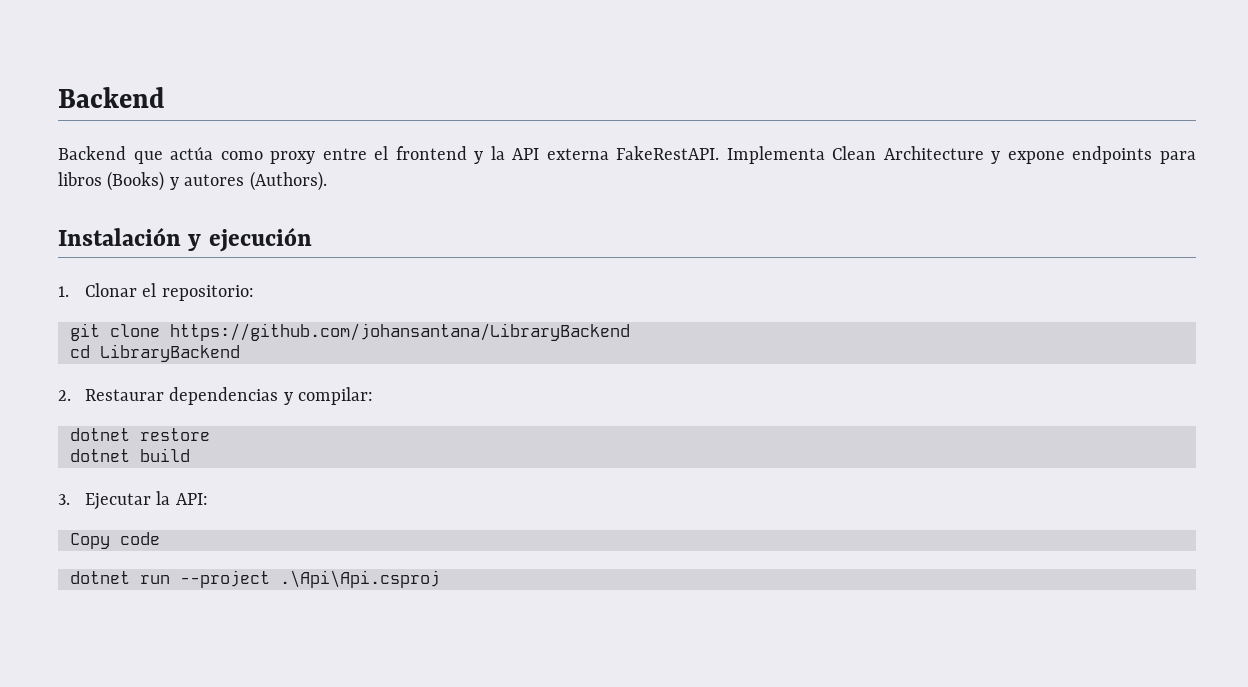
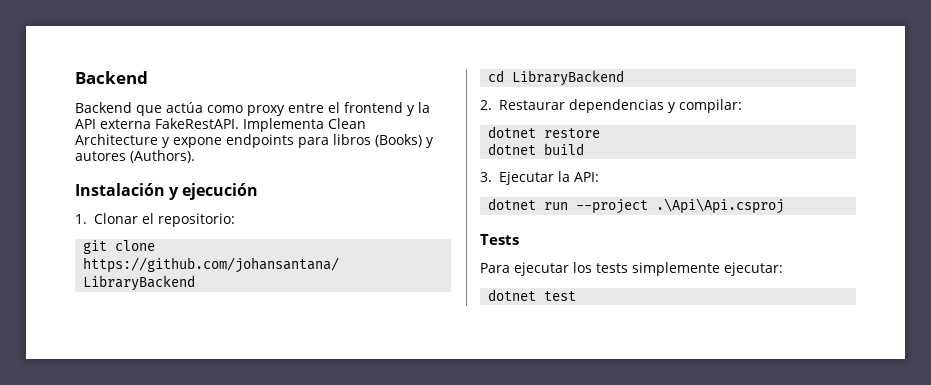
- Copy code
+ Tests
+ Para ejecutar los tests simplemente ejecutar:
+ dotnet test

